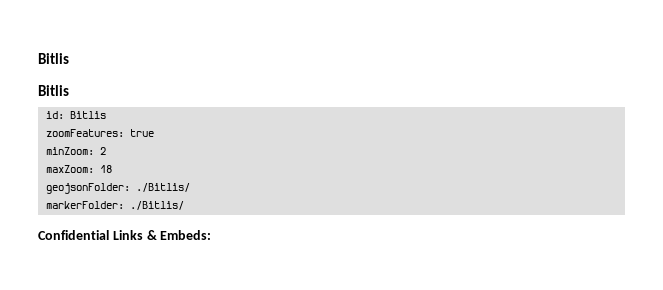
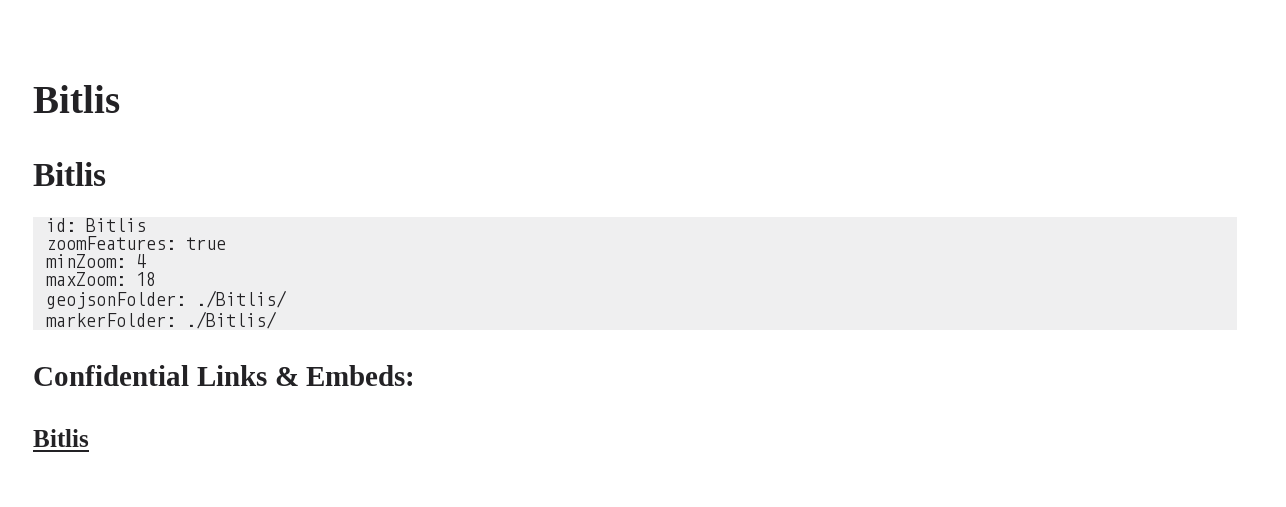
- minZoom: 2
+ minZoom: 4
  Confidential Links & Embeds:
+ Bitlis

